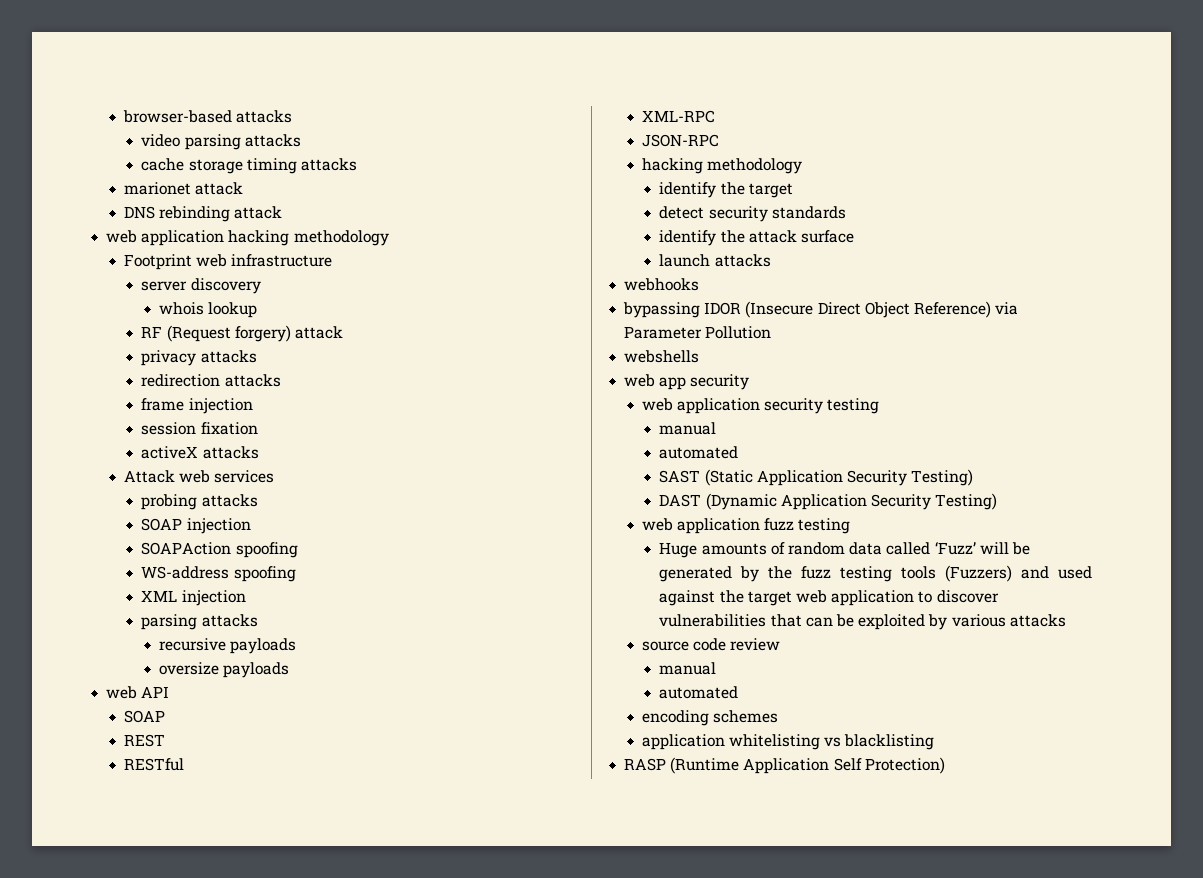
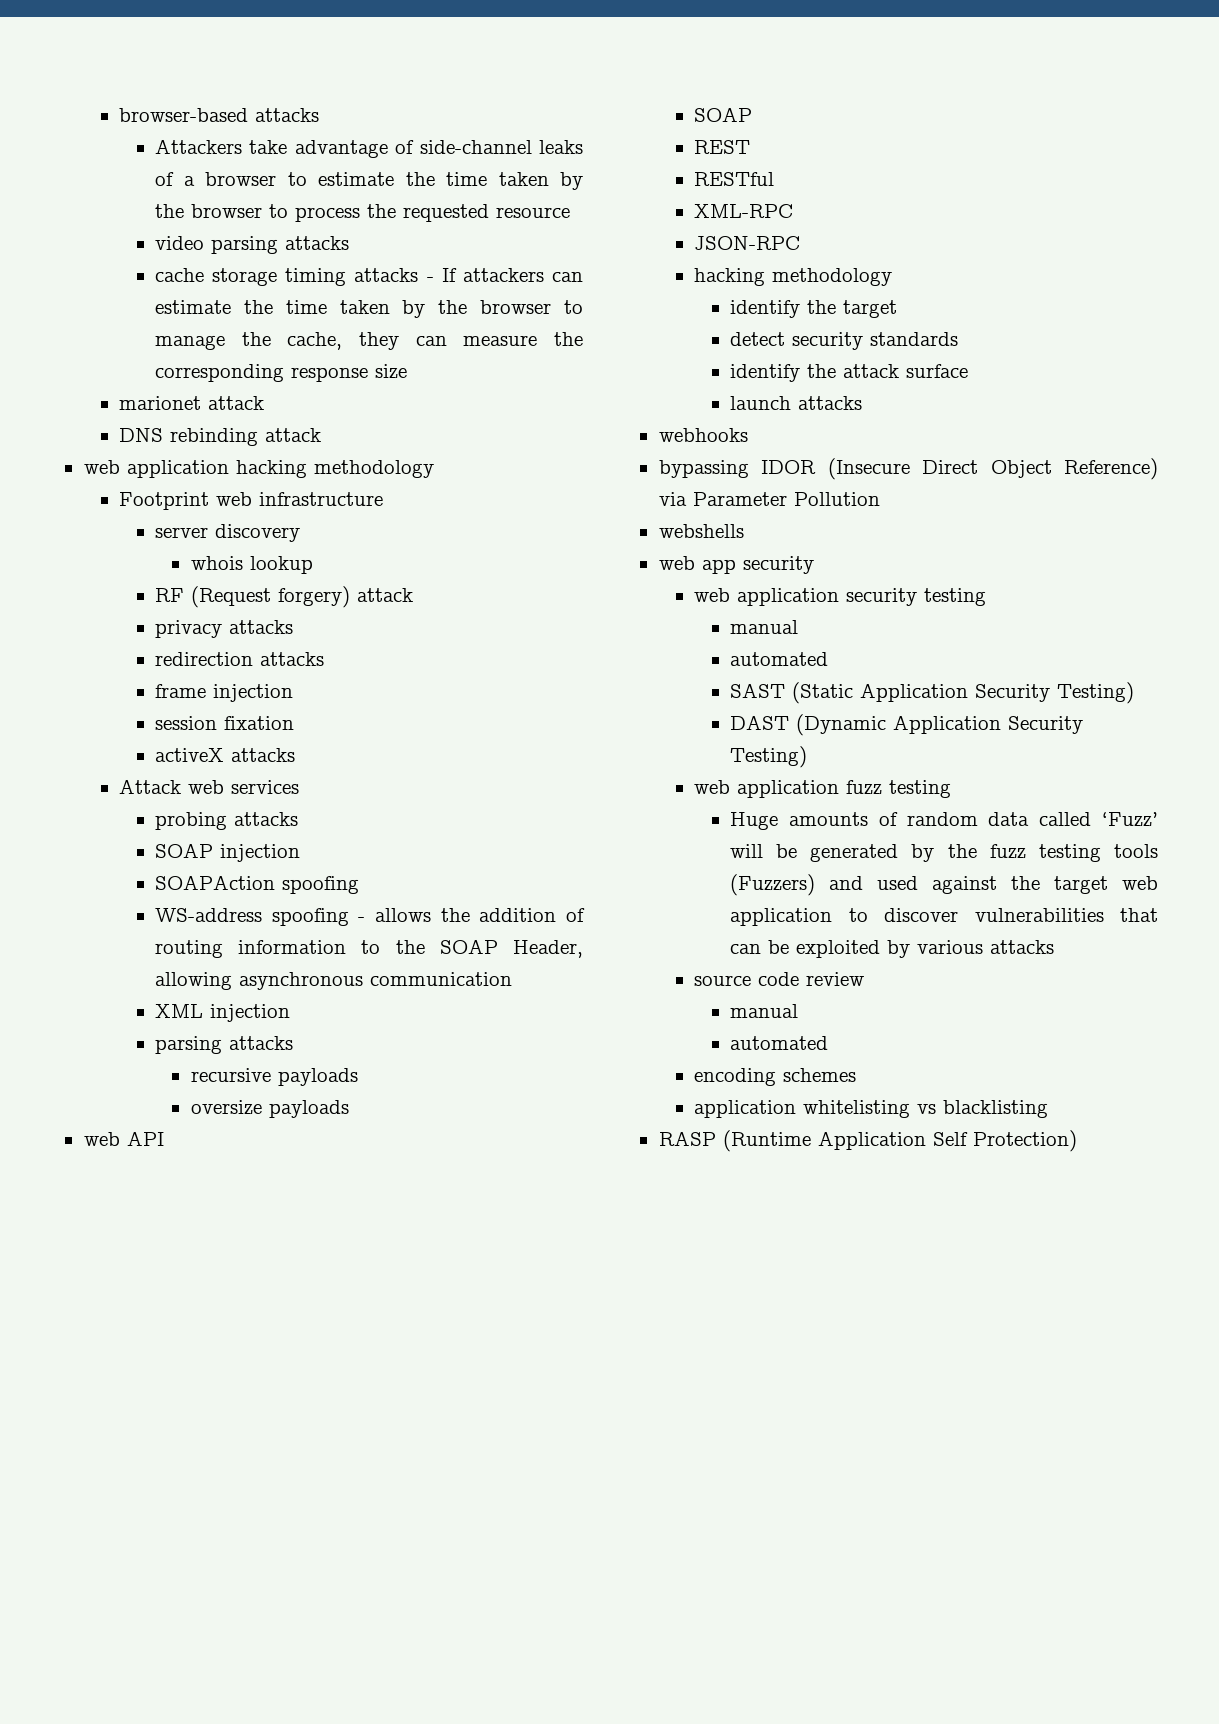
+ Attackers take advantage of side-channel leaks of a browser to estimate the time taken by the browser to process the requested resource
- cache storage timing attacks
+ cache storage timing attacks - If attackers can estimate the time taken by the browser to manage the cache, they can measure the corresponding response size
- WS-address spoofing
+ WS-address spoofing - allows the addition of routing information to the SOAP Header, allowing asynchronous communication

